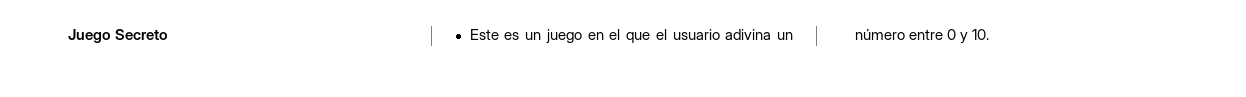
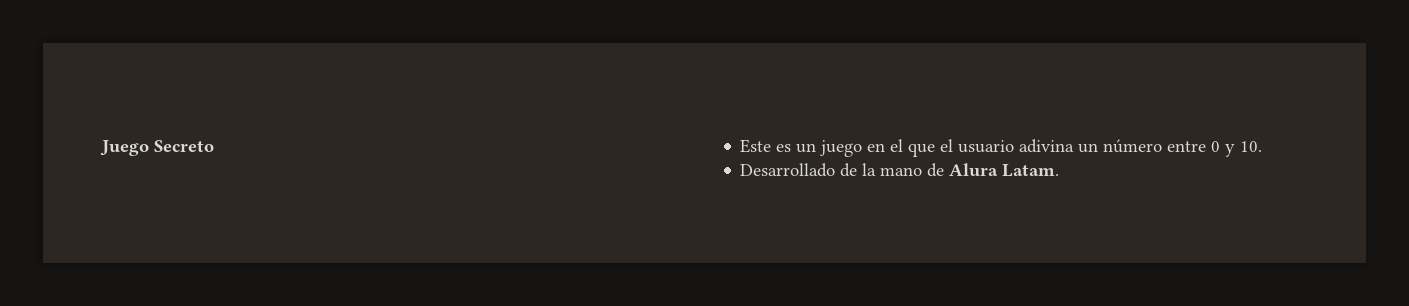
+ Desarrollado de la mano de Alura Latam.

